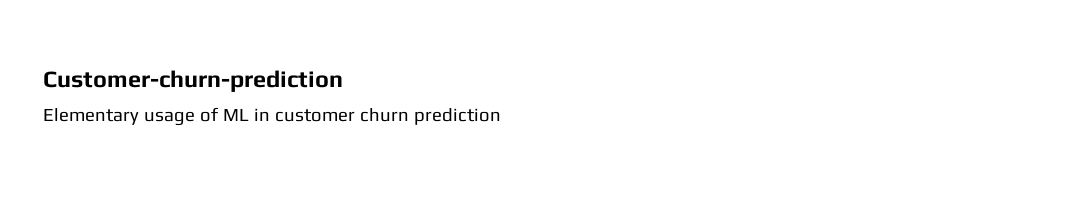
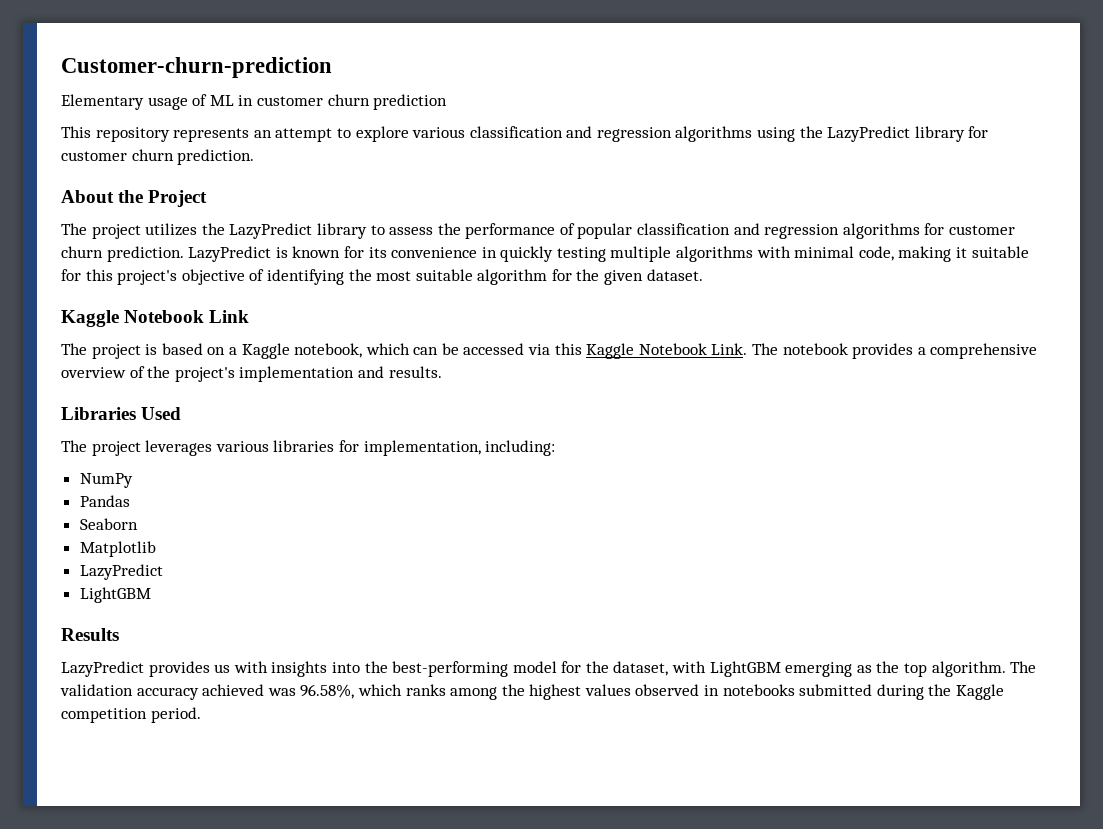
+ This repository represents an attempt to explore various classification and regression algorithms using the LazyPredict library for customer churn prediction.
+ About the Project
+ The project utilizes the LazyPredict library to assess the performance of popular classification and regression algorithms for customer churn prediction. LazyPredict is known for its convenience in quickly testing multiple algorithms with minimal code, making it suitable for this project's objective of identifying the most suitable algorithm for the given dataset.
+ Kaggle Notebook Link
+ The project is based on a Kaggle notebook, which can be accessed via this Kaggle Notebook Link. The notebook provides a comprehensive overview of the project's implementation and results.
+ Libraries Used
+ The project leverages various libraries for implementation, including:
+ NumPy
+ Pandas
+ Seaborn
+ Matplotlib
+ LazyPredict
+ LightGBM
+ Results
+ LazyPredict provides us with insights into the best-performing model for the dataset, with LightGBM emerging as the top algorithm. The validation accuracy achieved was 96.58%, which ranks among the highest values observed in notebooks submitted during the Kaggle competition period.

